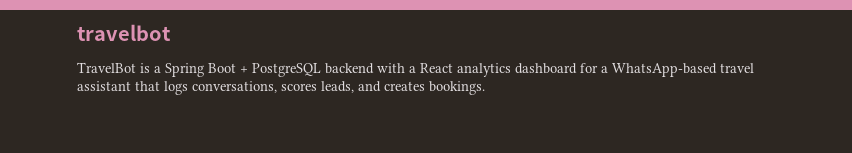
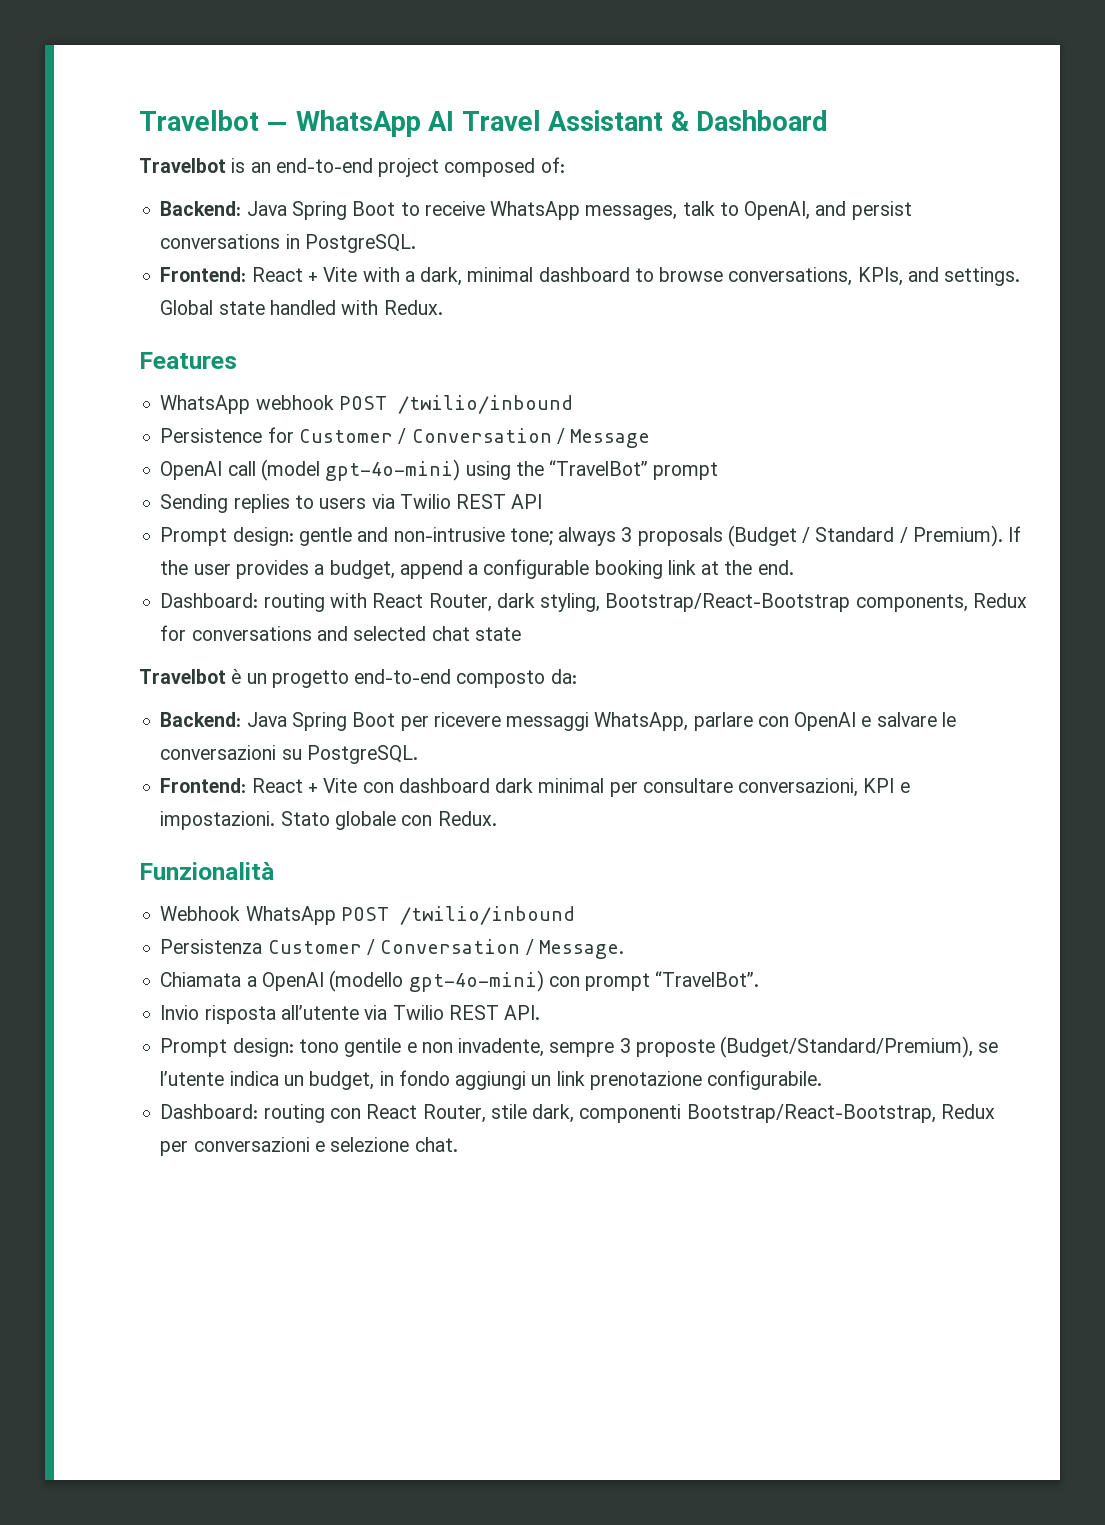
- travelbot
- TravelBot is a Spring Boot + PostgreSQL backend with a React analytics dashboard for a WhatsApp-based travel assistant that logs conversations, scores leads, and creates bookings.
+ Travelbot — WhatsApp AI Travel Assistant & Dashboard
+ Travelbot is an end-to-end project composed of:
+ Backend: Java Spring Boot to receive WhatsApp messages, talk to OpenAI, and persist conversations in PostgreSQL.
+ Frontend: React + Vite with a dark, minimal dashboard to browse conversations, KPIs, and settings. Global state handled with Redux.
+ Features
+ WhatsApp webhook POST /twilio/inbound
+ Persistence for Customer / Conversation / Message
+ OpenAI call (model gpt-4o-mini) using the “TravelBot” prompt
+ Sending replies to users via Twilio REST API
+ Prompt design: gentle and non-intrusive tone; always 3 proposals (Budget / Standard / Premium). If the user provides a budget, append a configurable booking link at the end.
+ Dashboard: routing with React Router, dark styling, Bootstrap/React-Bootstrap components, Redux for conversations and selected chat state
+ Travelbot è un progetto end-to-end composto da:
+ Backend: Java Spring Boot per ricevere messaggi WhatsApp, parlare con OpenAI e salvare le conversazioni su PostgreSQL.
+ Frontend: React + Vite con dashboard dark minimal per consultare conversazioni, KPI e impostazioni. Stato globale con Redux.
+ Funzionalità
+ Webhook WhatsApp POST /twilio/inbound
+ Persistenza Customer / Conversation / Message.
+ Chiamata a OpenAI (modello gpt-4o-mini) con prompt “TravelBot”.
+ Invio risposta all’utente via Twilio REST API.
+ Prompt design: tono gentile e non invadente, sempre 3 proposte (Budget/Standard/Premium), se l’utente indica un budget, in fondo aggiungi un link prenotazione configurabile.
+ Dashboard: routing con React Router, stile dark, componenti Bootstrap/React-Bootstrap, Redux per conversazioni e selezione chat.

